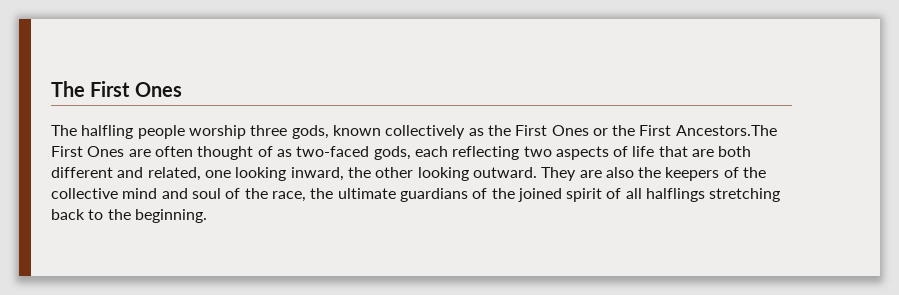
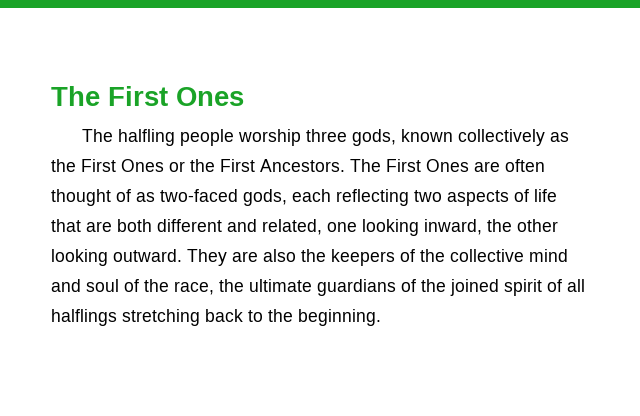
- The halfling people worship three gods, known collectively as the First Ones or the First Ancestors.The First Ones are often thought of as two-faced gods, each reflecting two aspects of life that are both different and related, one looking inward, the other looking outward.
+ The halfling people worship three gods, known collectively as the First Ones or the First Ancestors. The First Ones are often thought of as two-faced gods, each reflecting two aspects of life that are both different and related, one looking inward, the other looking outward.

